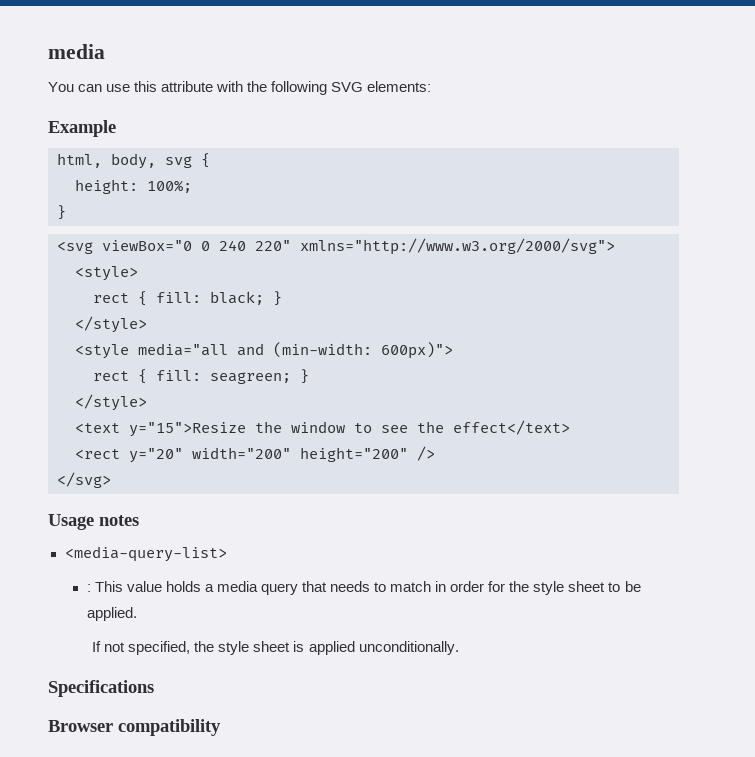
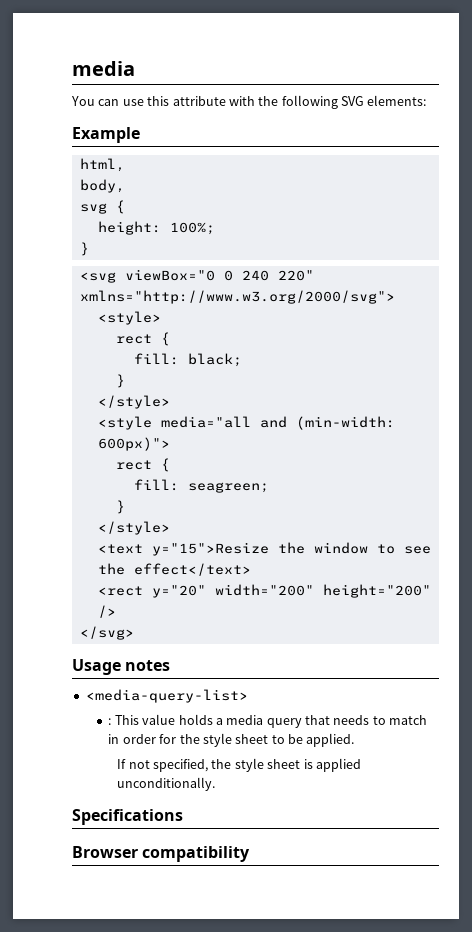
- html, body, svg {
+ html,
+ body,
+ svg {
  <style>
- rect { fill: black; }
+ rect {
+ fill: black;
+ }
  <style media="all and (min-width: 600px)">
- rect { fill: seagreen; }
+ rect {
+ fill: seagreen;
+ }

